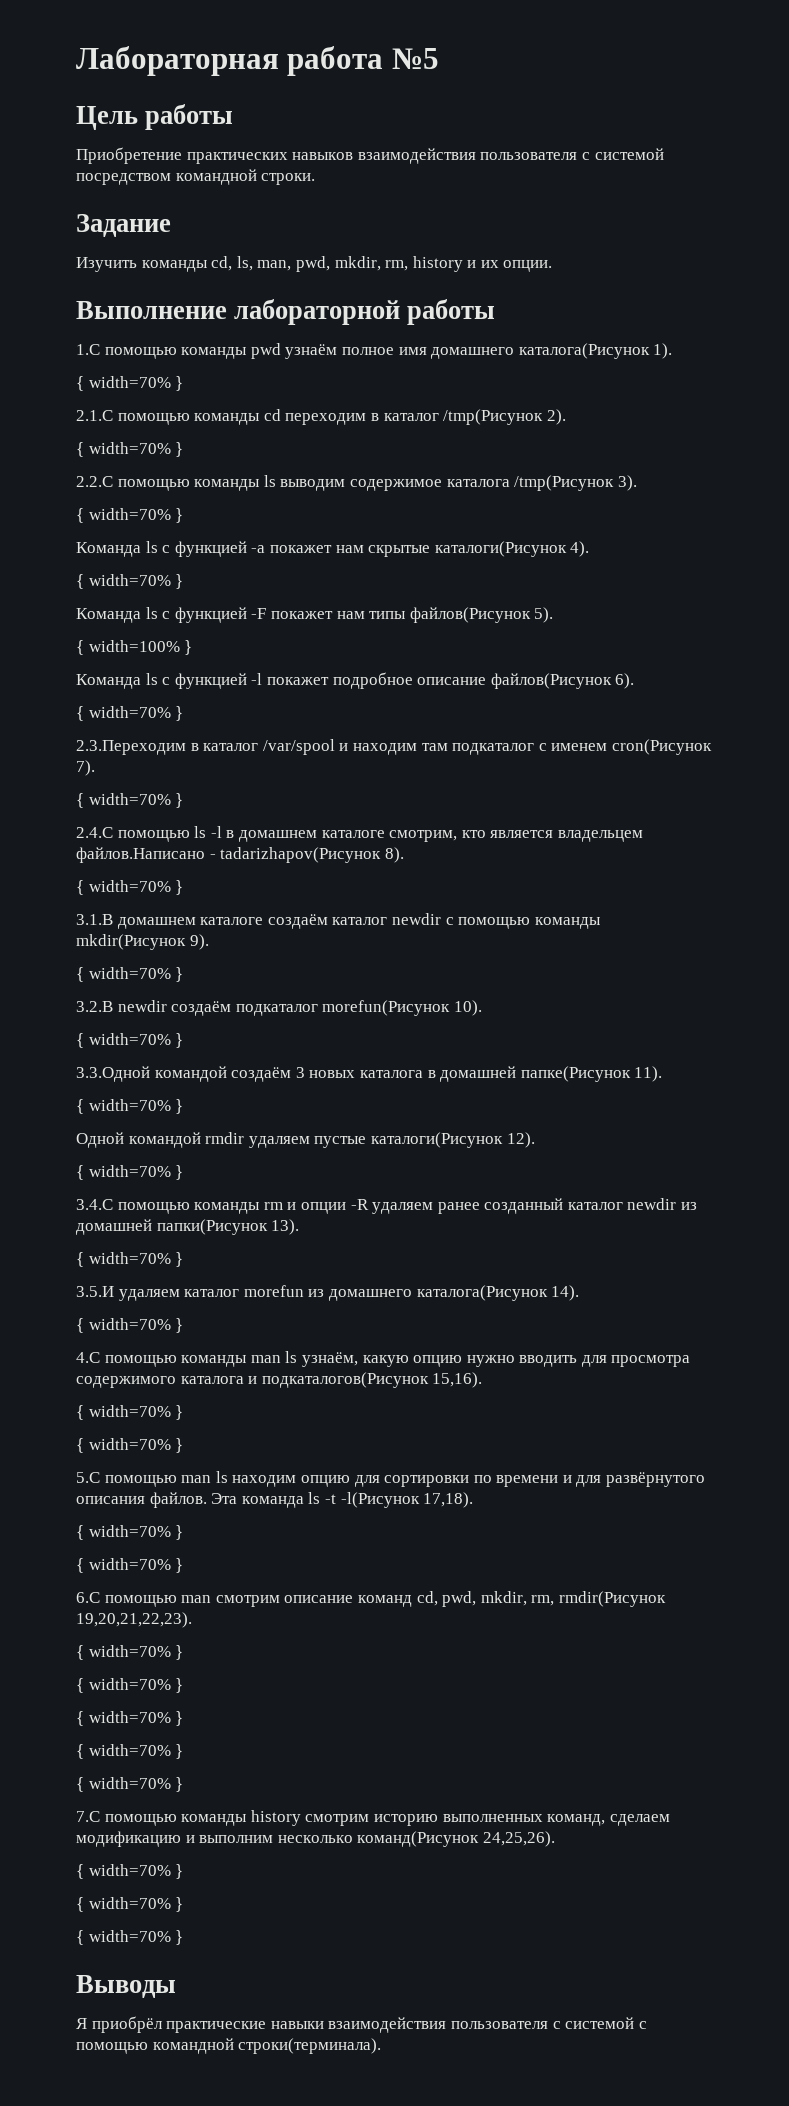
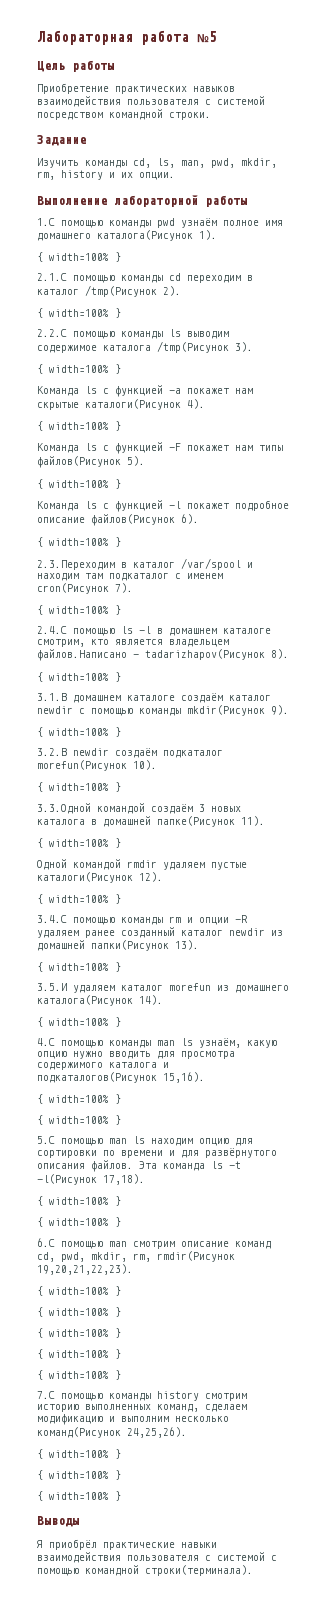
  1.С помощью команды pwd узнаём полное имя домашнего каталога(Рисунок 1).
- { width=70% }
+ { width=100% }
  2.1.С помощью команды cd переходим в каталог /tmp(Рисунок 2).
- { width=70% }
+ { width=100% }
  2.2.С помощью команды ls выводим содержимое каталога /tmp(Рисунок 3).
- { width=70% }
+ { width=100% }
  Команда ls с функцией -a покажет нам скрытые каталоги(Рисунок 4).
- { width=70% }
+ { width=100% }
  Команда ls с функцией -l покажет подробное описание файлов(Рисунок 6).
- { width=70% }
+ { width=100% }
  2.3.Переходим в каталог /var/spool и находим там подкаталог с именем cron(Рисунок 7).
- { width=70% }
+ { width=100% }
  2.4.С помощью ls -l в домашнем каталоге смотрим, кто является владельцем файлов.Написано - tadarizhapov(Рисунок 8).
- { width=70% }
+ { width=100% }
  3.1.В домашнем каталоге создаём каталог newdir с помощью команды mkdir(Рисунок 9).
- { width=70% }
+ { width=100% }
  3.2.В newdir создаём подкаталог morefun(Рисунок 10).
- { width=70% }
+ { width=100% }
  3.3.Одной командой создаём 3 новых каталога в домашней папке(Рисунок 11).
- { width=70% }
+ { width=100% }
  Одной командой rmdir удаляем пустые каталоги(Рисунок 12).
- { width=70% }
+ { width=100% }
  3.4.С помощью команды rm и опции -R удаляем ранее созданный каталог newdir из домашней папки(Рисунок 13).
- { width=70% }
+ { width=100% }
  3.5.И удаляем каталог morefun из домашнего каталога(Рисунок 14).
- { width=70% }
+ { width=100% }
  4.С помощью команды man ls узнаём, какую опцию нужно вводить для просмотра содержимого каталога и подкаталогов(Рисунок 15,16).
- { width=70% }
- { width=70% }
+ { width=100% }
+ { width=100% }
  Эта команда ls -t -l(Рисунок 17,18).
- { width=70% }
- { width=70% }
+ { width=100% }
+ { width=100% }
  6.С помощью man смотрим описание команд cd, pwd, mkdir, rm, rmdir(Рисунок 19,20,21,22,23).
- { width=70% }
- { width=70% }
- { width=70% }
- { width=70% }
- { width=70% }
+ { width=100% }
+ { width=100% }
+ { width=100% }
+ { width=100% }
+ { width=100% }
  7.С помощью команды history смотрим историю выполненных команд, сделаем модификацию и выполним несколько команд(Рисунок 24,25,26).
- { width=70% }
- { width=70% }
- { width=70% }
+ { width=100% }
+ { width=100% }
+ { width=100% }

